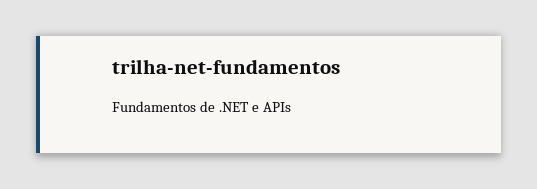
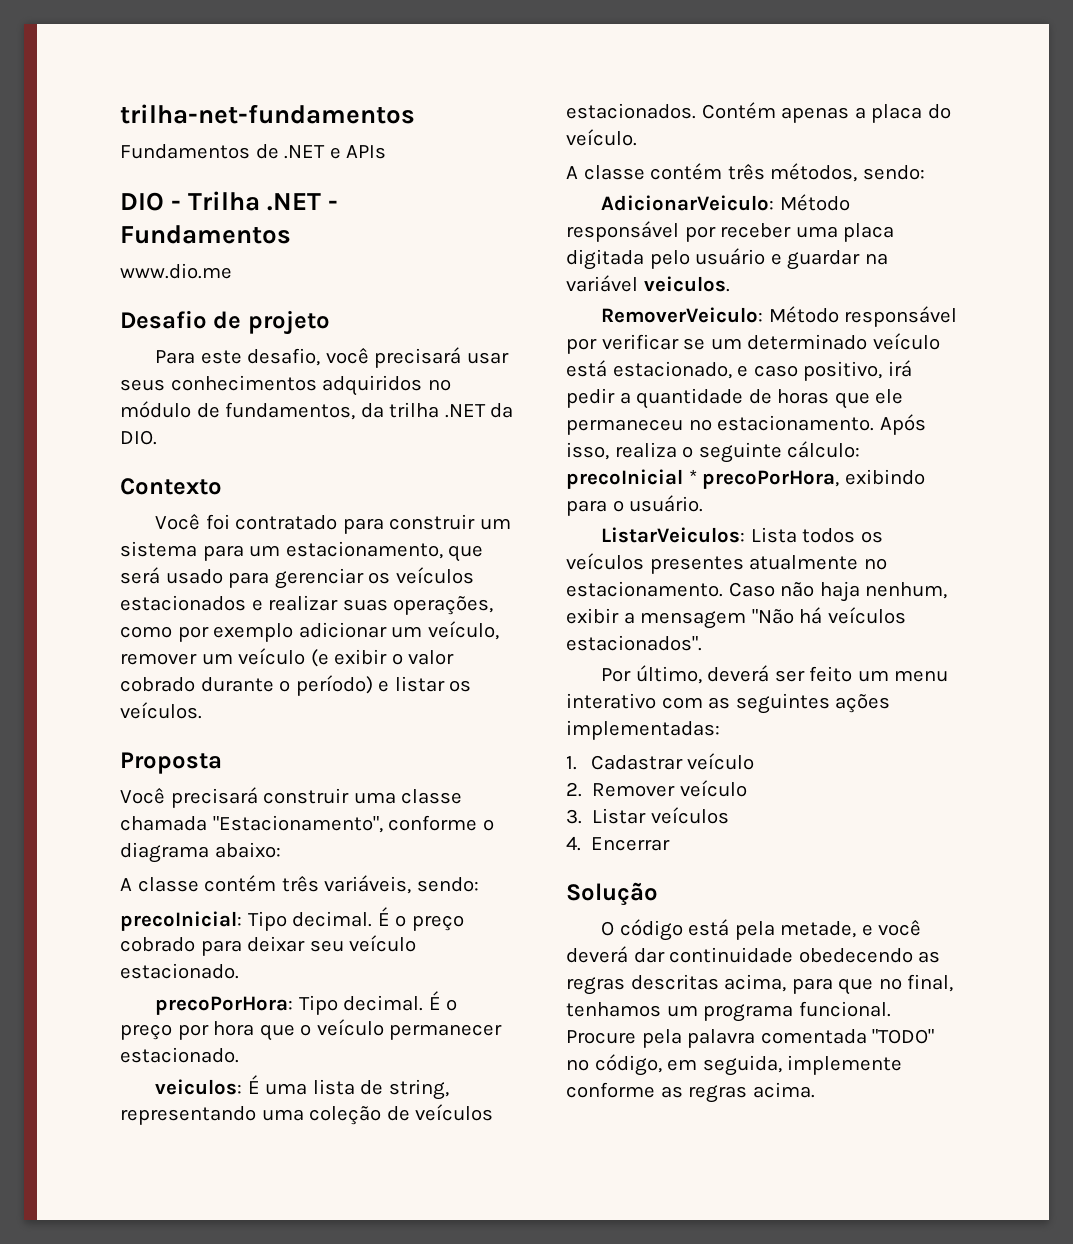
+ DIO - Trilha .NET - Fundamentos
+ www.dio.me
+ Desafio de projeto
+ Para este desafio, você precisará usar seus conhecimentos adquiridos no módulo de fundamentos, da trilha .NET da DIO.
+ Contexto
+ Você foi contratado para construir um sistema para um estacionamento, que será usado para gerenciar os veículos estacionados e realizar suas operações, como por exemplo adicionar um veículo, remover um veículo (e exibir o valor cobrado durante o período) e listar os veículos.
+ Proposta
+ Você precisará construir uma classe chamada "Estacionamento", conforme o diagrama abaixo:
+ A classe contém três variáveis, sendo:
+ precoInicial: Tipo decimal. É o preço cobrado para deixar seu veículo estacionado.
+ precoPorHora: Tipo decimal. É o preço por hora que o veículo permanecer estacionado.
+ veiculos: É uma lista de string, representando uma coleção de veículos estacionados. Contém apenas a placa do veículo.
+ A classe contém três métodos, sendo:
+ AdicionarVeiculo: Método responsável por receber uma placa digitada pelo usuário e guardar na variável veiculos.
+ RemoverVeiculo: Método responsável por verificar se um determinado veículo está estacionado, e caso positivo, irá pedir a quantidade de horas que ele permaneceu no estacionamento. Após isso, realiza o seguinte cálculo: precoInicial * precoPorHora, exibindo para o usuário.
+ ListarVeiculos: Lista todos os veículos presentes atualmente no estacionamento. Caso não haja nenhum, exibir a mensagem "Não há veículos estacionados".
+ Por último, deverá ser feito um menu interativo com as seguintes ações implementadas:
+ 1. Cadastrar veículo
+ 2. Remover veículo
+ 3. Listar veículos
+ 4. Encerrar
+ Solução
+ O código está pela metade, e você deverá dar continuidade obedecendo as regras descritas acima, para que no final, tenhamos um programa funcional. Procure pela palavra comentada "TODO" no código, em seguida, implemente conforme as regras acima.

